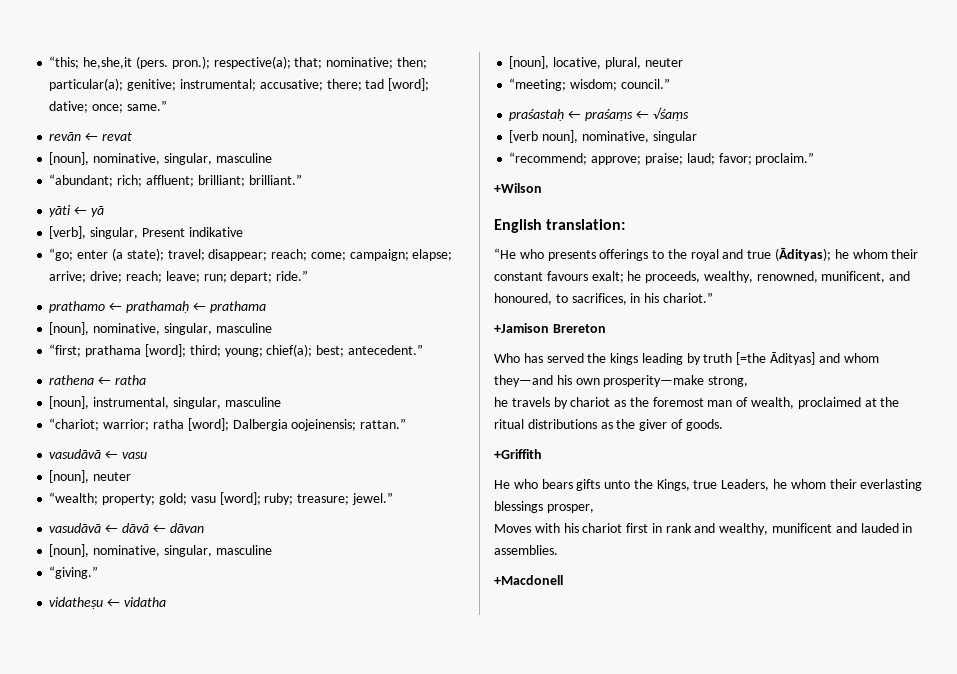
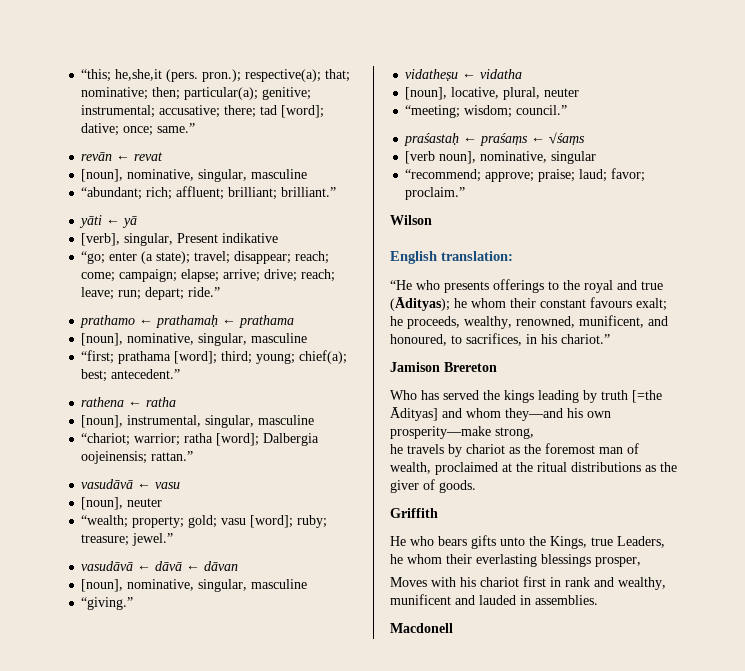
- +Wilson
+ Wilson
- +Jamison Brereton
+ Jamison Brereton
- +Griffith
+ Griffith
- +Macdonell
+ Macdonell

